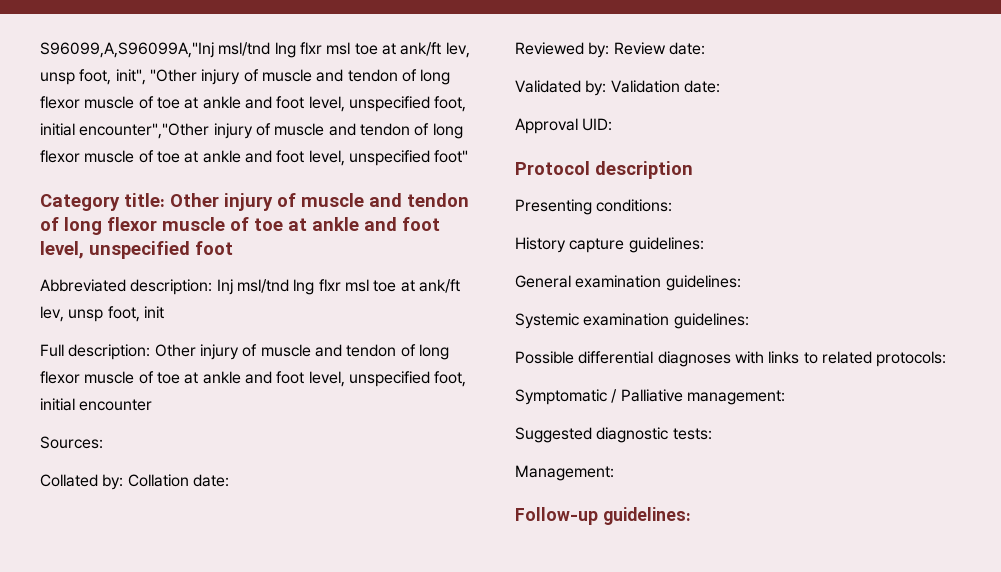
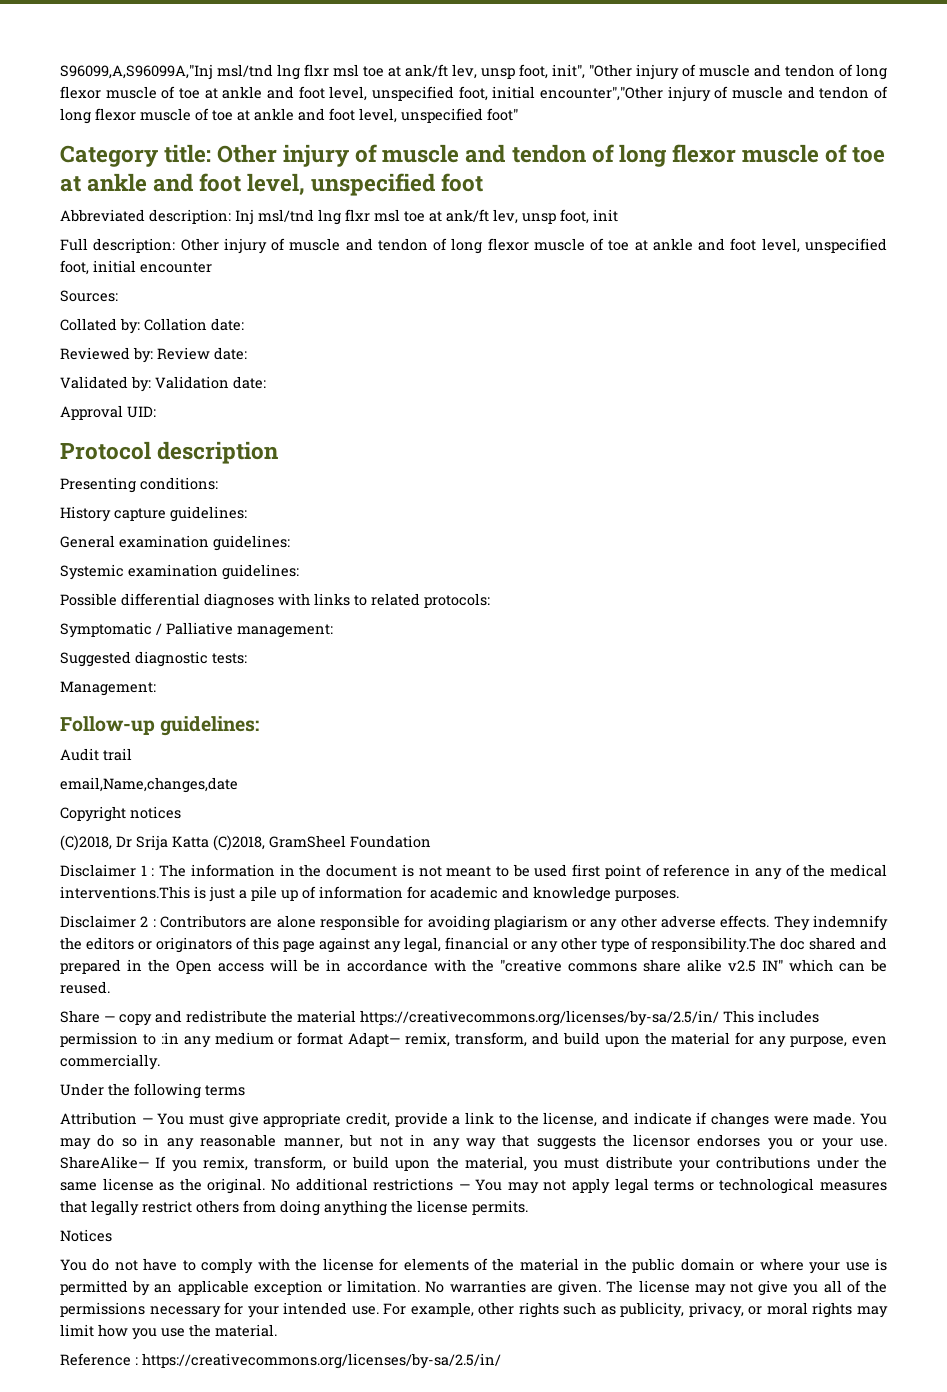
+ Audit trail
+ email,Name,changes,date
+ Copyright notices
+ (C)2018, Dr Srija Katta (C)2018, GramSheel Foundation
+ Disclaimer 1 : The information in the document is not meant to be used first point of reference in any of the medical interventions.This is just a pile up of information for academic and knowledge purposes.
+ Disclaimer 2 : Contributors are alone responsible for avoiding plagiarism or any other adverse effects. They indemnify the editors or originators of this page against any legal, financial or any other type of responsibility.The doc shared and prepared in the Open access will be in accordance with the "creative commons share alike v2.5 IN" which can be reused.
+ Share — copy and redistribute the material https://creativecommons.org/licenses/by-sa/2.5/in/ This includes permission to :in any medium or format Adapt— remix, transform, and build upon the material for any purpose, even commercially.
+ Under the following terms
+ Attribution — You must give appropriate credit, provide a link to the license, and indicate if changes were made. You may do so in any reasonable manner, but not in any way that suggests the licensor endorses you or your use. ShareAlike— If you remix, transform, or build upon the material, you must distribute your contributions under the same license as the original. No additional restrictions — You may not apply legal terms or technological measures that legally restrict others from doing anything the license permits.
+ Notices
+ You do not have to comply with the license for elements of the material in the public domain or where your use is permitted by an applicable exception or limitation. No warranties are given. The license may not give you all of the permissions necessary for your intended use. For example, other rights such as publicity, privacy, or moral rights may limit how you use the material.
+ Reference : https://creativecommons.org/licenses/by-sa/2.5/in/

